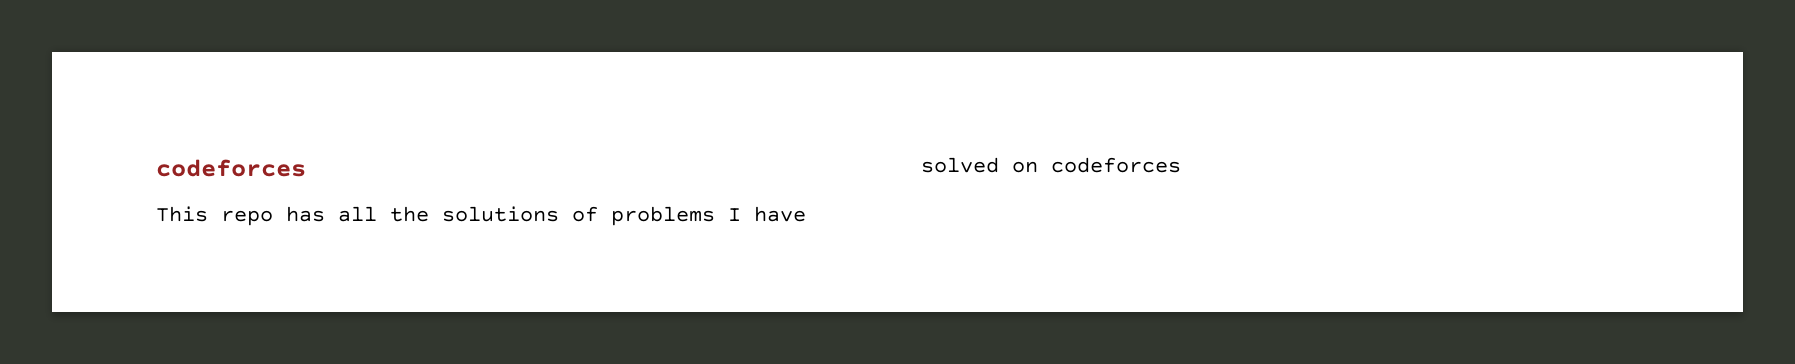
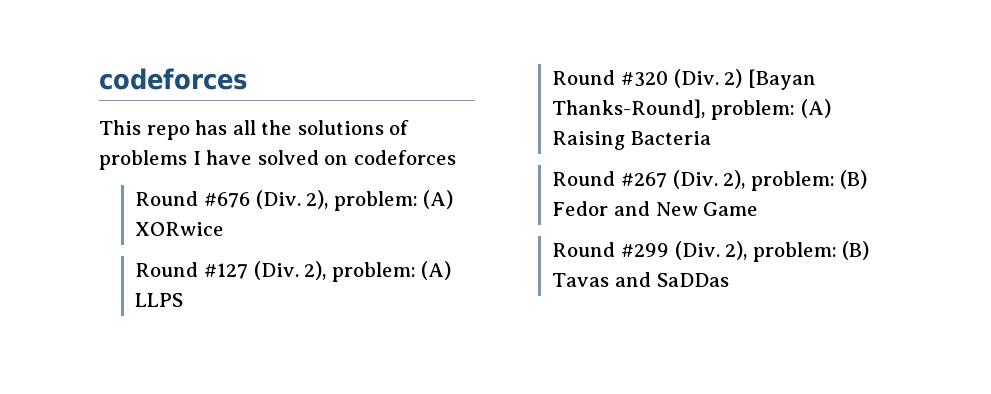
+ Round #676 (Div. 2), problem: (A) XORwice
+ Round #127 (Div. 2), problem: (A) LLPS
+ Round #320 (Div. 2) [Bayan Thanks-Round], problem: (A) Raising Bacteria
+ Round #267 (Div. 2), problem: (B) Fedor and New Game
+ Round #299 (Div. 2), problem: (B) Tavas and SaDDas

